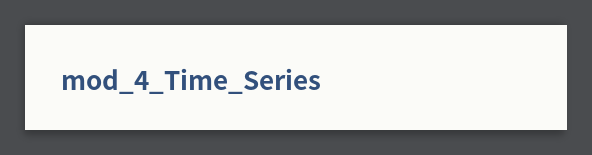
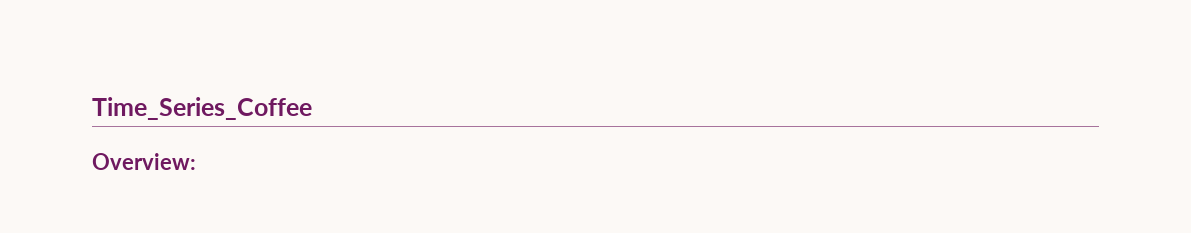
- mod_4_Time_Series
+ Time_Series_Coffee
+ Overview:

